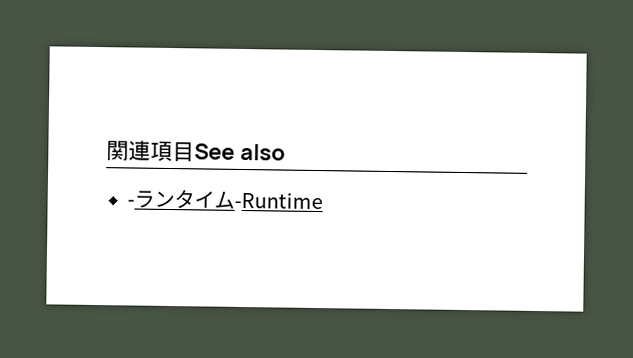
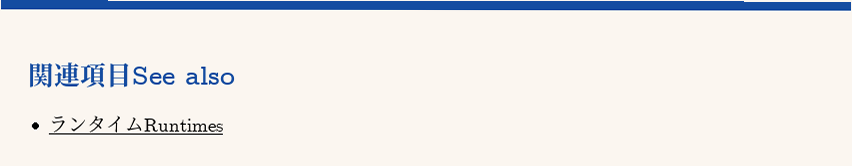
- -ランタイム-Runtime
+ ランタイムRuntimes

